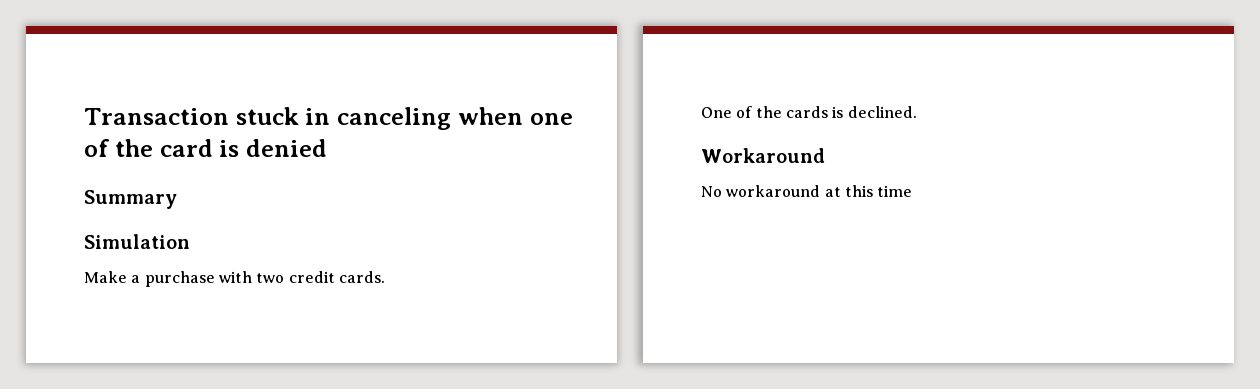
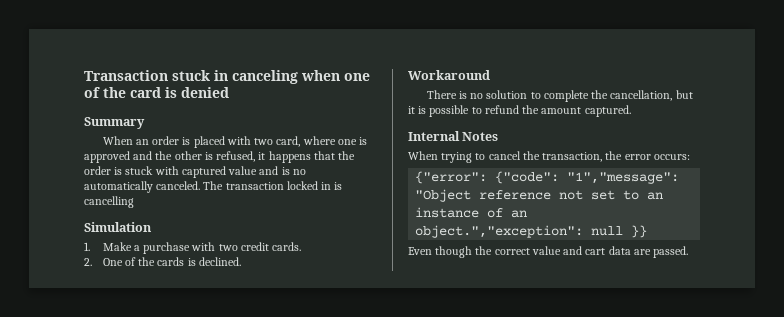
+ When an order is placed with two card, where one is approved and the other is refused, it happens that the order is stuck with captured value and is no automatically canceled. The transaction locked in is cancelling
- Make a purchase with two credit cards.
+ 1. Make a purchase with two credit cards.
- One of the cards is declined.
+ 2. One of the cards is declined.
- No workaround at this time
+ There is no solution to complete the cancellation, but it is possible to refund the amount captured.
+ Internal Notes
+ When trying to cancel the transaction, the error occurs:
+ {"error": {"code": "1","message": "Object reference not set to an instance of an object.","exception": null }}
+ Even though the correct value and cart data are passed.

